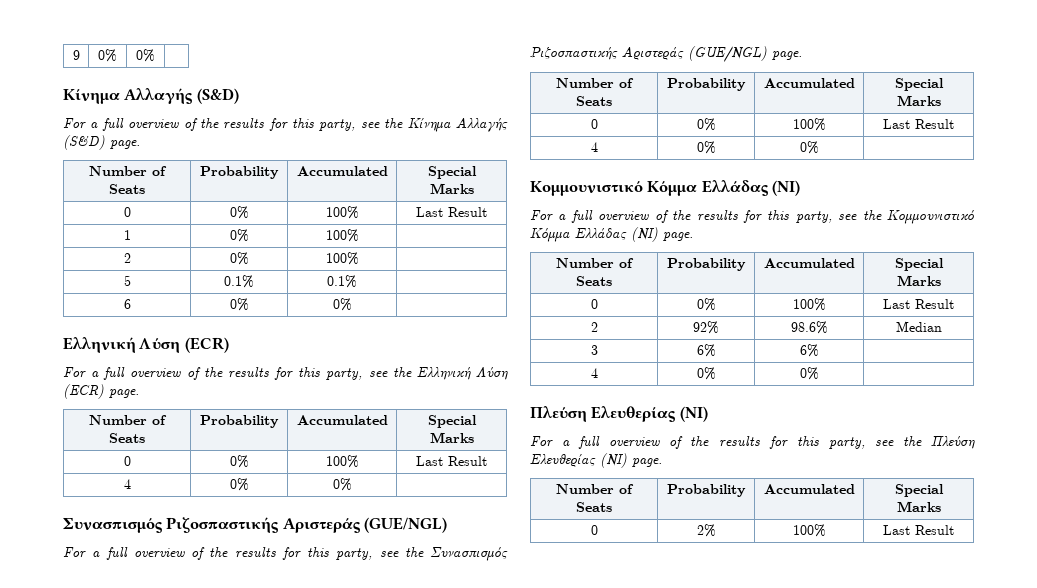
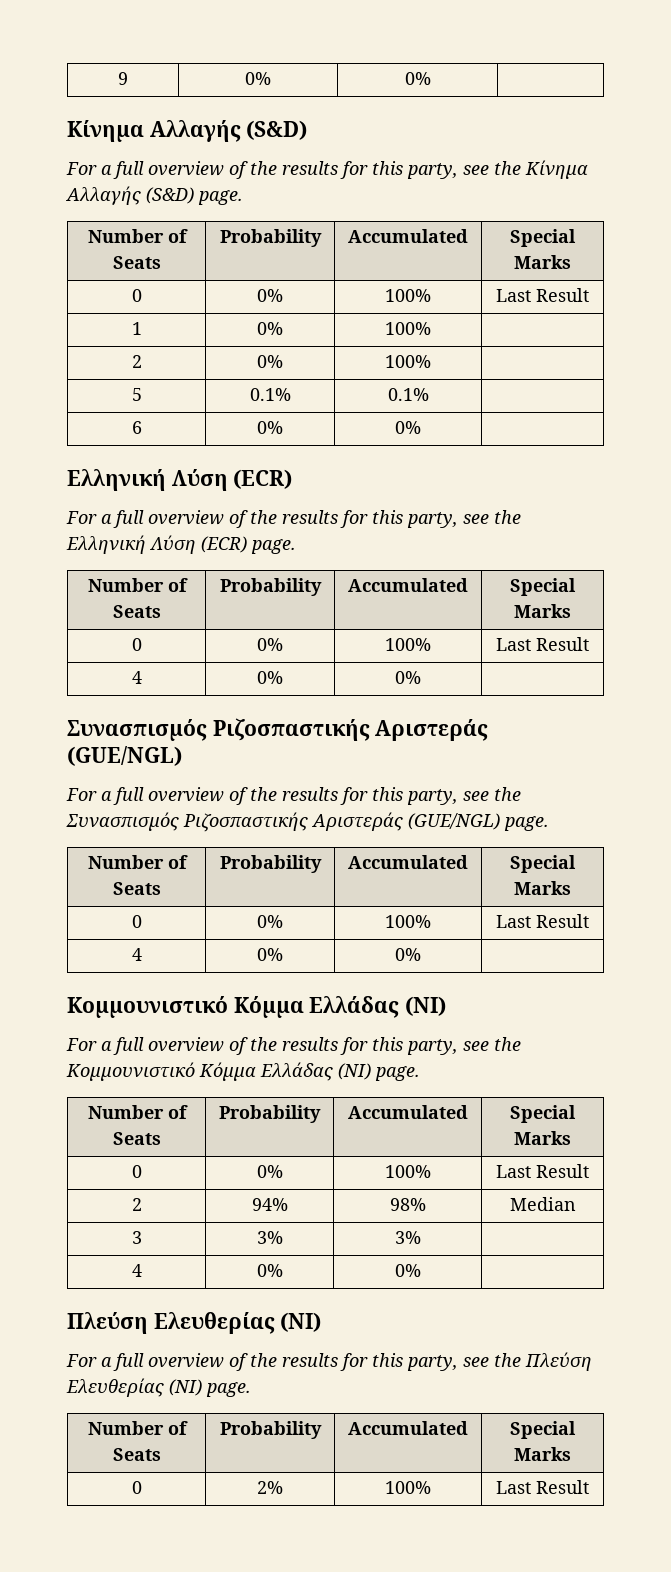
- 2 | 92% | 98.6% | Median
+ 2 | 94% | 98% | Median
- 3 | 6% | 6% |
+ 3 | 3% | 3% |

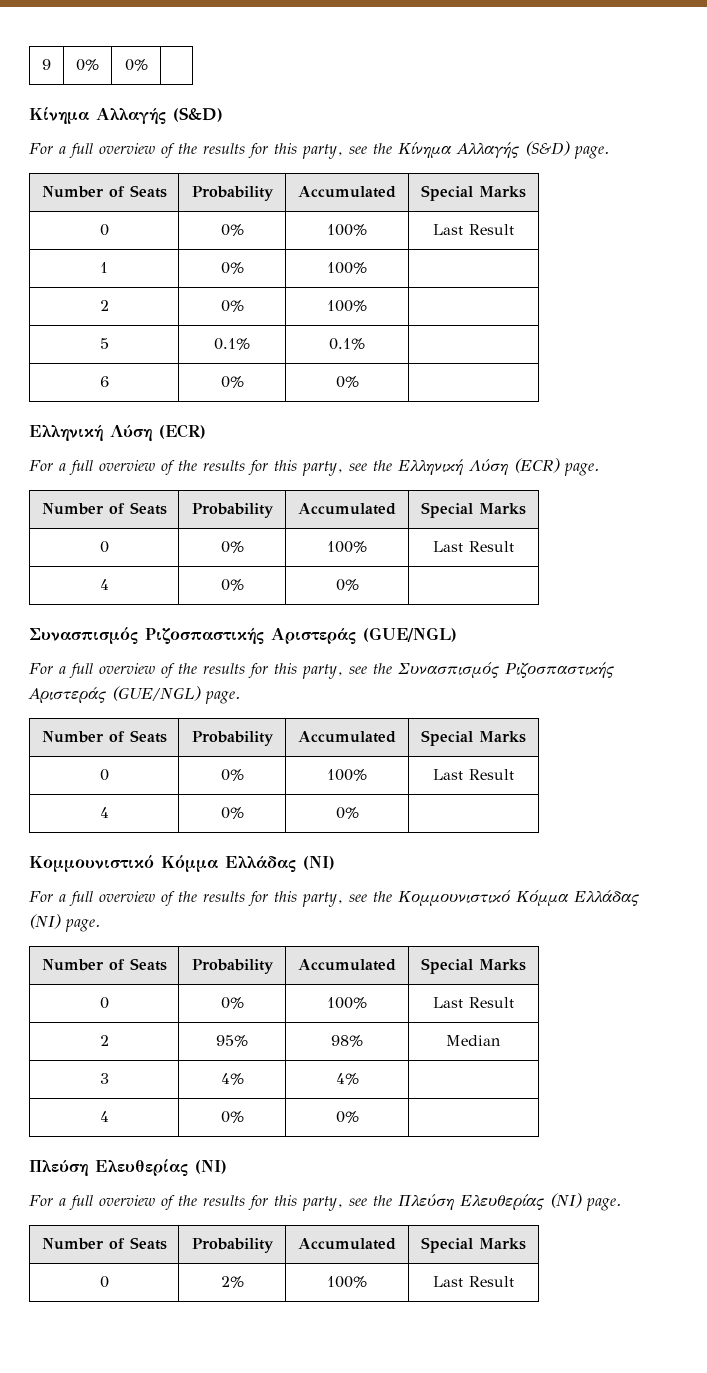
- 2 | 94% | 98% | Median
+ 2 | 95% | 98% | Median
- 3 | 3% | 3% |
+ 3 | 4% | 4% |

